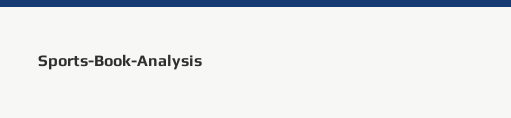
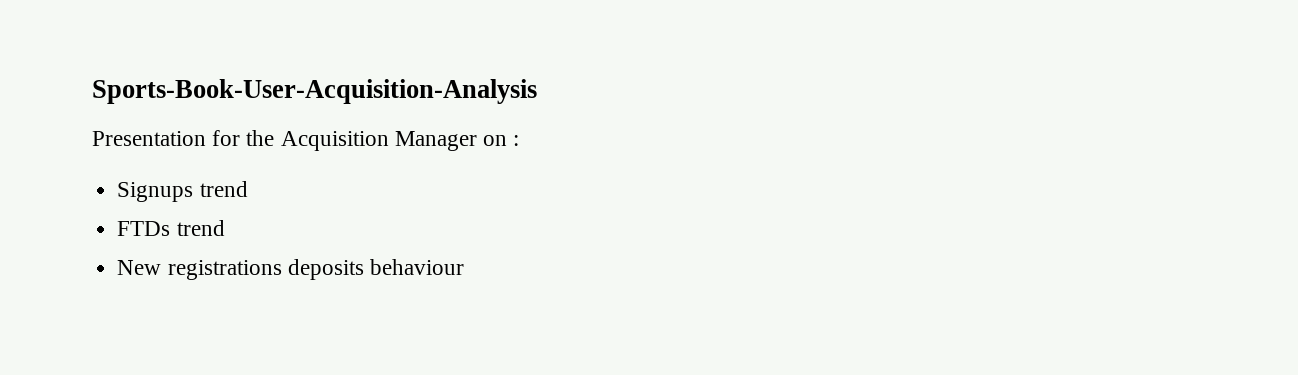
- Sports-Book-Analysis
+ Sports-Book-User-Acquisition-Analysis
+ Presentation for the Acquisition Manager on :
+ Signups trend
+ FTDs trend
+ New registrations deposits behaviour

